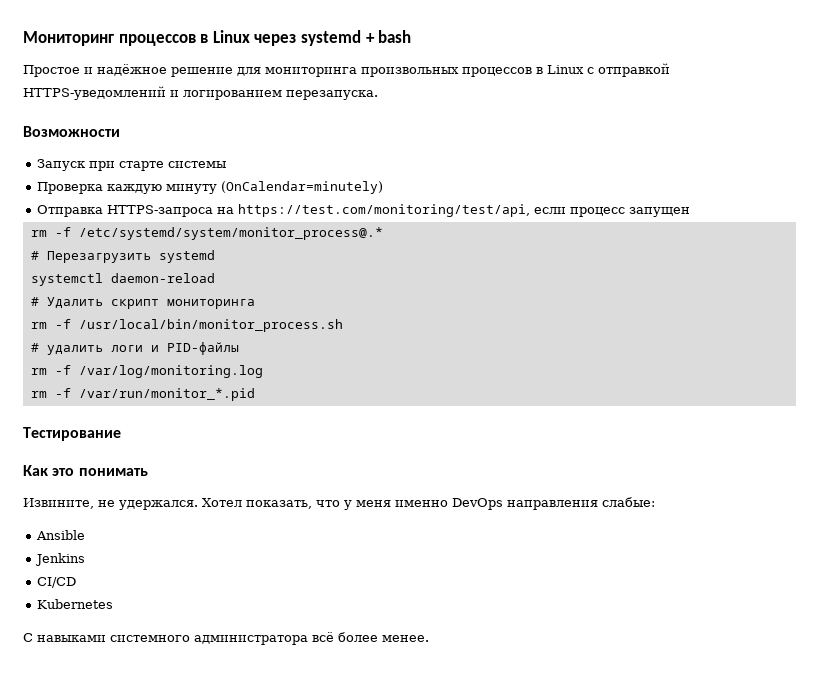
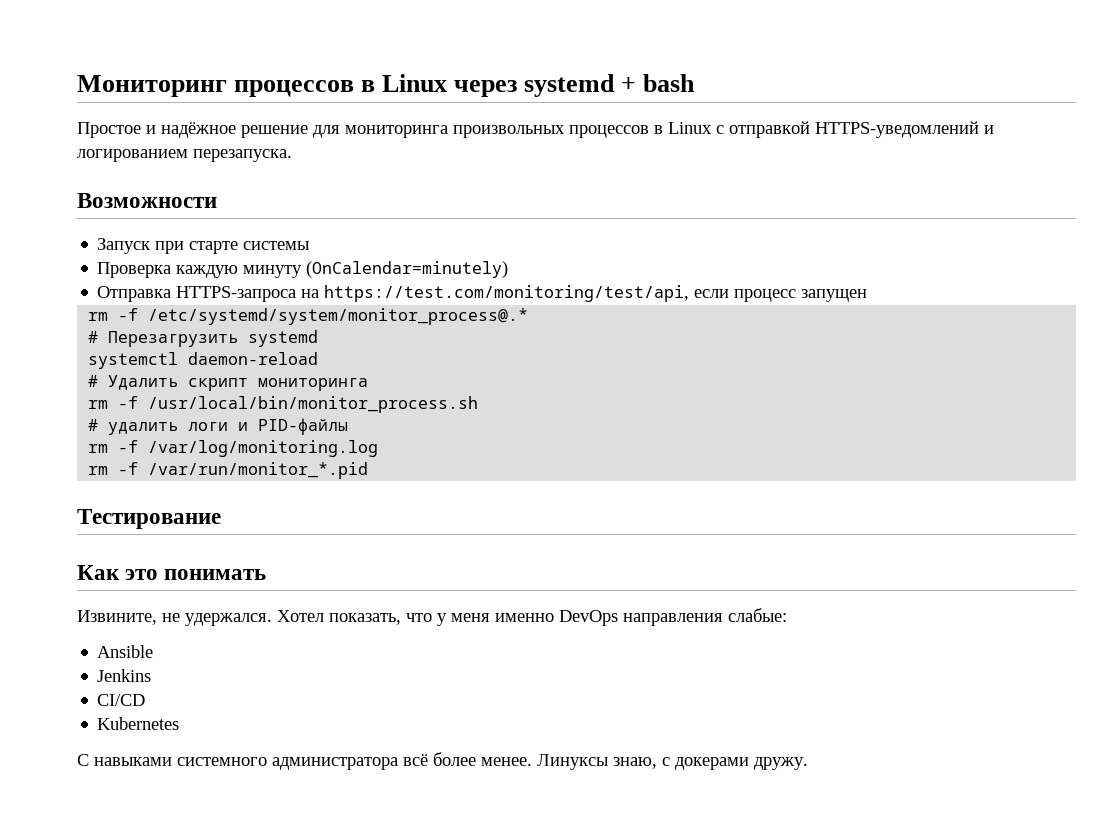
+ Линуксы знаю, с докерами дружу.

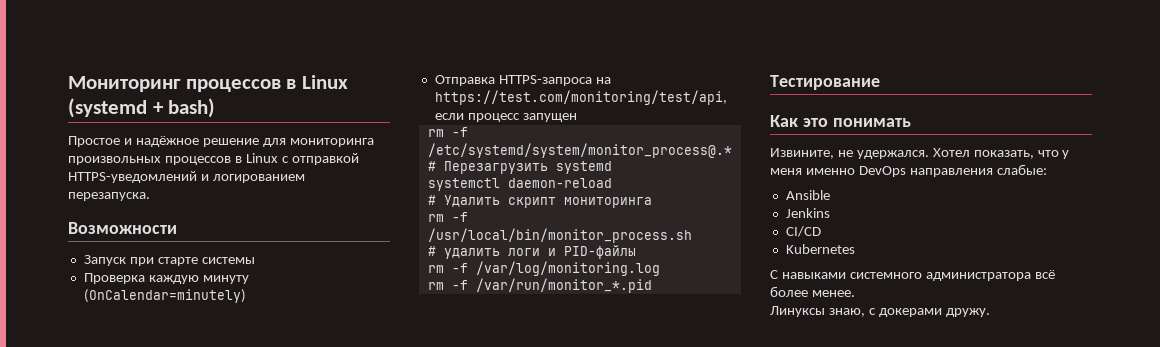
- Мониторинг процессов в Linux через systemd + bash
+ Мониторинг процессов в Linux (systemd + bash)
- С навыками системного администратора всё более менее. Линуксы знаю, с докерами дружу.
+ С навыками системного администратора всё более менее.
+ Линуксы знаю, с докерами дружу.

